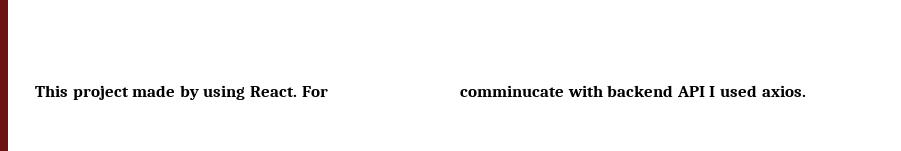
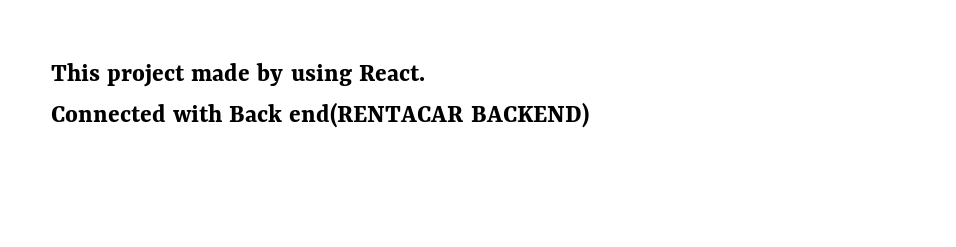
- This project made by using React. For comminucate with backend API I used axios.
+ This project made by using React.
+ Connected with Back end(RENTACAR BACKEND)

